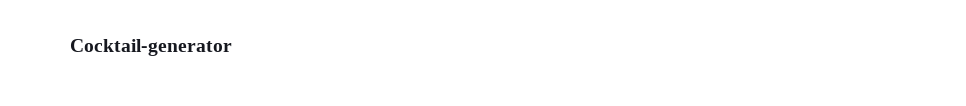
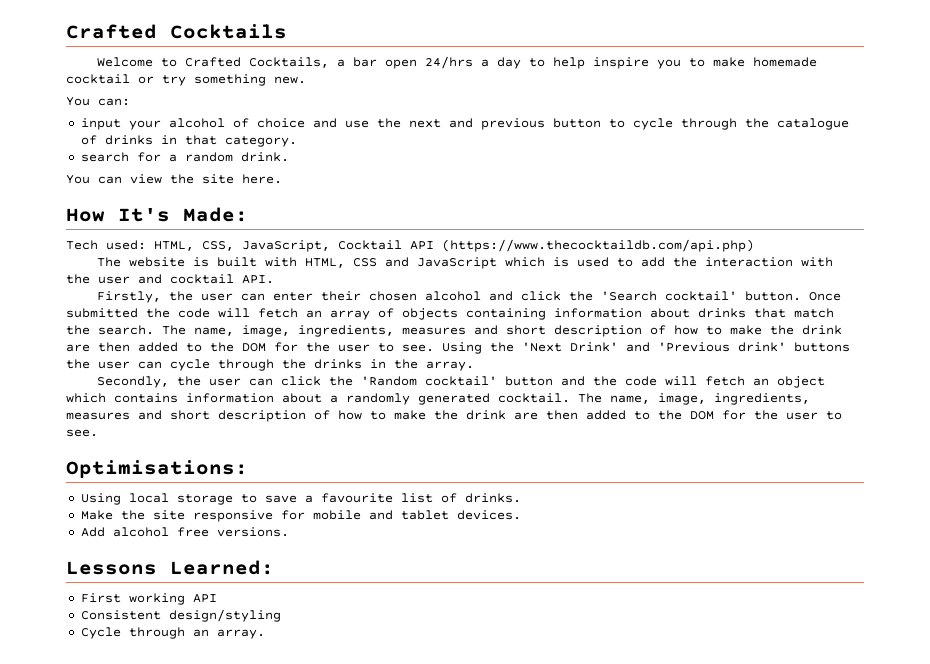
- Cocktail-generator
+ Crafted Cocktails
+ Welcome to Crafted Cocktails, a bar open 24/hrs a day to help inspire you to make homemade cocktail or try something new.
+ You can:
+ input your alcohol of choice and use the next and previous button to cycle through the catalogue of drinks in that category.
+ search for a random drink.
+ You can view the site here.
+ How It's Made:
+ Tech used: HTML, CSS, JavaScript, Cocktail API (https://www.thecocktaildb.com/api.php)
+ The website is built with HTML, CSS and JavaScript which is used to add the interaction with the user and cocktail API.
+ Firstly, the user can enter their chosen alcohol and click the 'Search cocktail' button. Once submitted the code will fetch an array of objects containing information about drinks that match the search. The name, image, ingredients, measures and short description of how to make the drink are then added to the DOM for the user to see. Using the 'Next Drink' and 'Previous drink' buttons the user can cycle through the drinks in the array.
+ Secondly, the user can click the 'Random cocktail' button and the code will fetch an object which contains information about a randomly generated cocktail. The name, image, ingredients, measures and short description of how to make the drink are then added to the DOM for the user to see.
+ Optimisations:
+ Using local storage to save a favourite list of drinks.
+ Make the site responsive for mobile and tablet devices.
+ Add alcohol free versions.
+ Lessons Learned:
+ First working API
+ Consistent design/styling
+ Cycle through an array.

